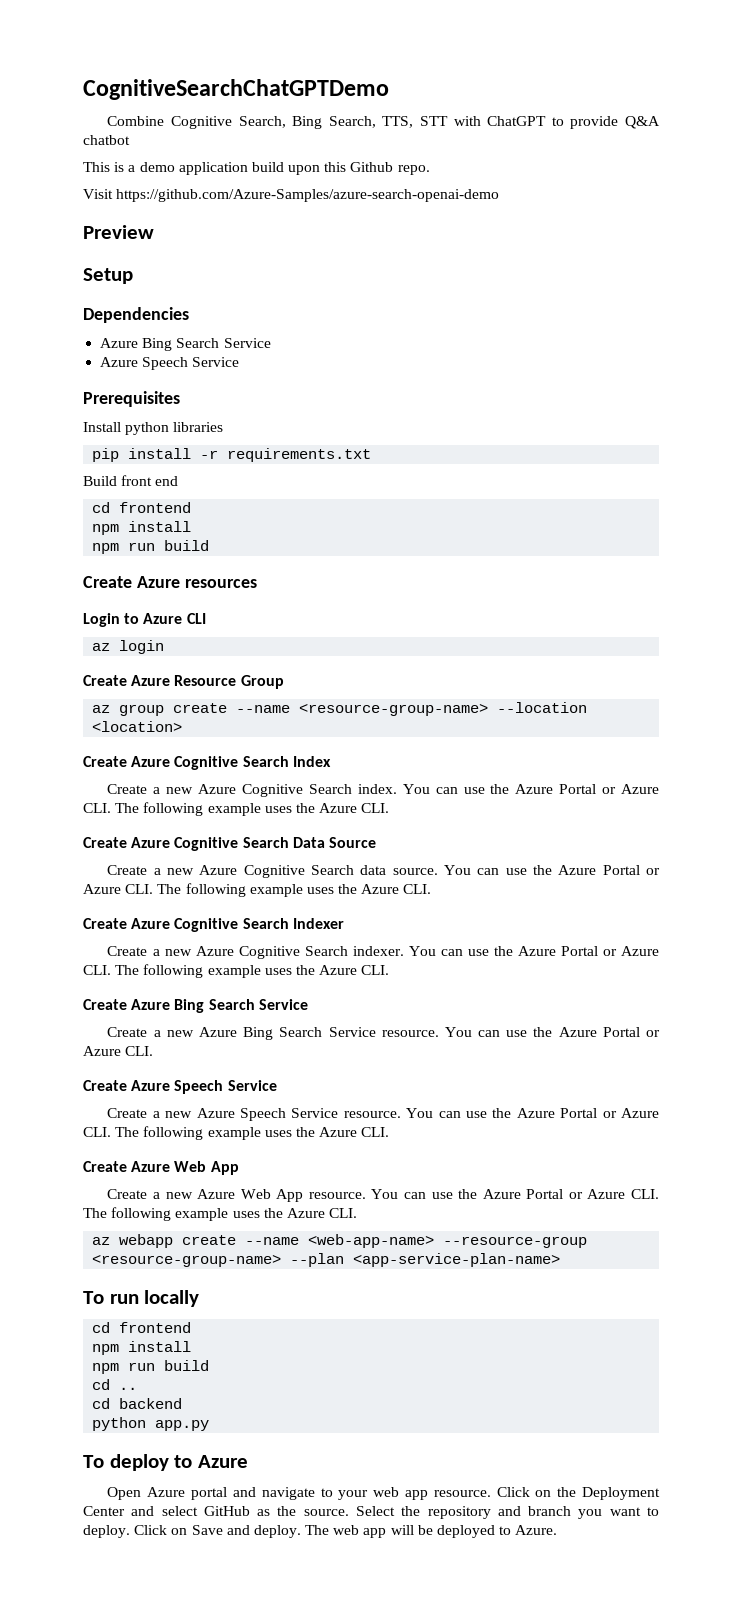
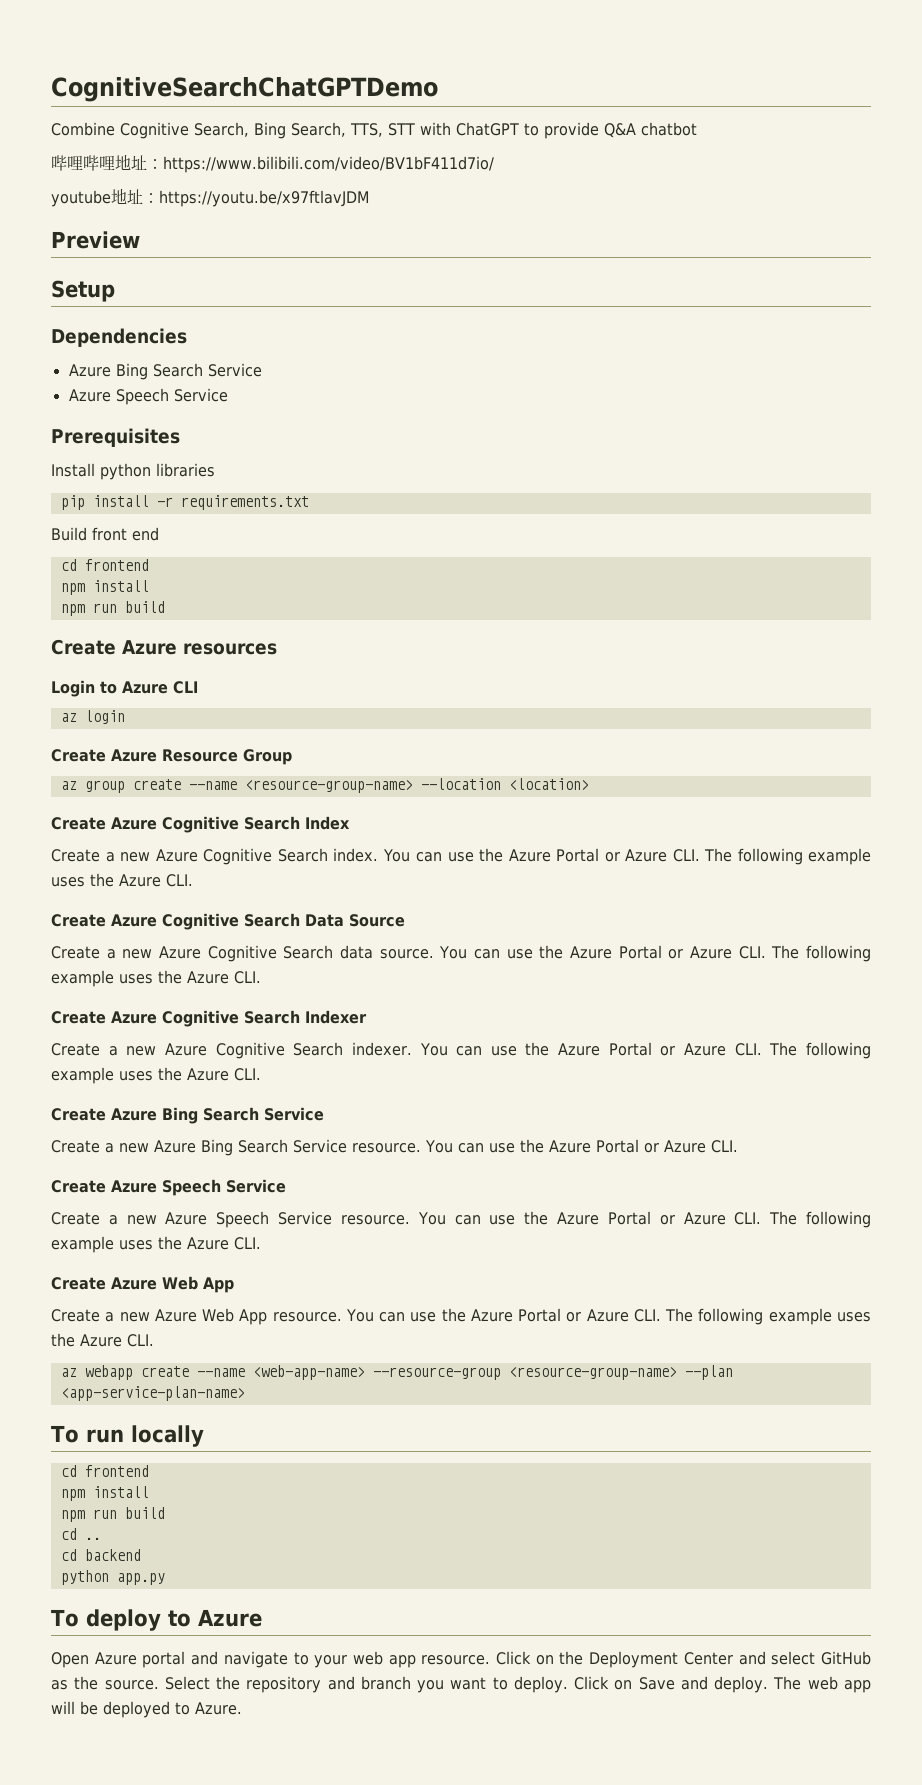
- This is a demo application build upon this Github repo.
- Visit https://github.com/Azure-Samples/azure-search-openai-demo
+ 哔哩哔哩地址：https://www.bilibili.com/video/BV1bF411d7io/
+ youtube地址：https://youtu.be/x97ftlavJDM

